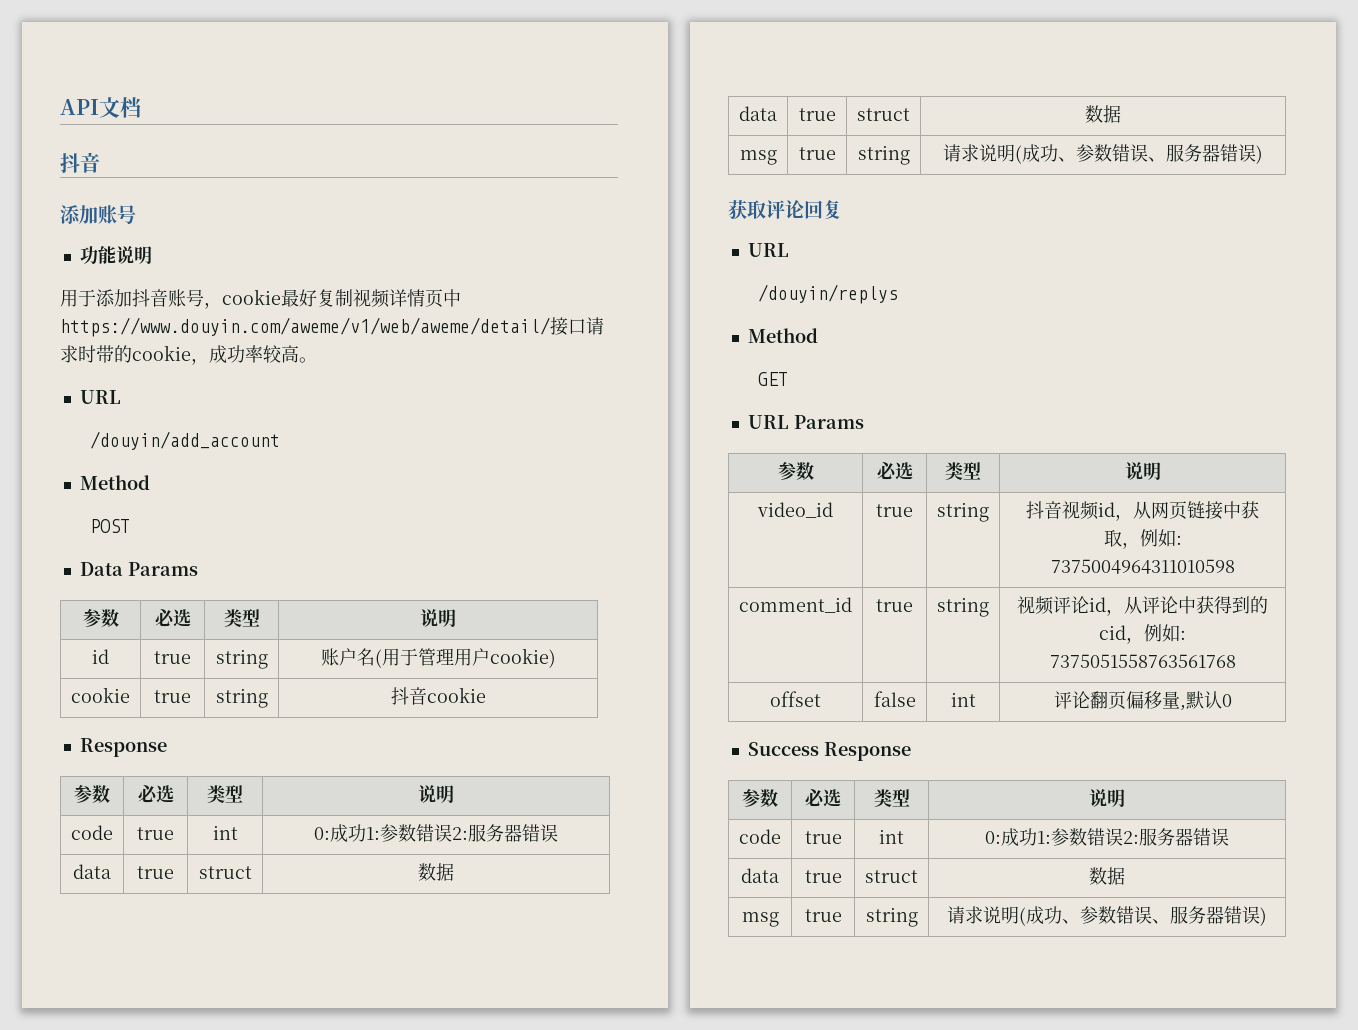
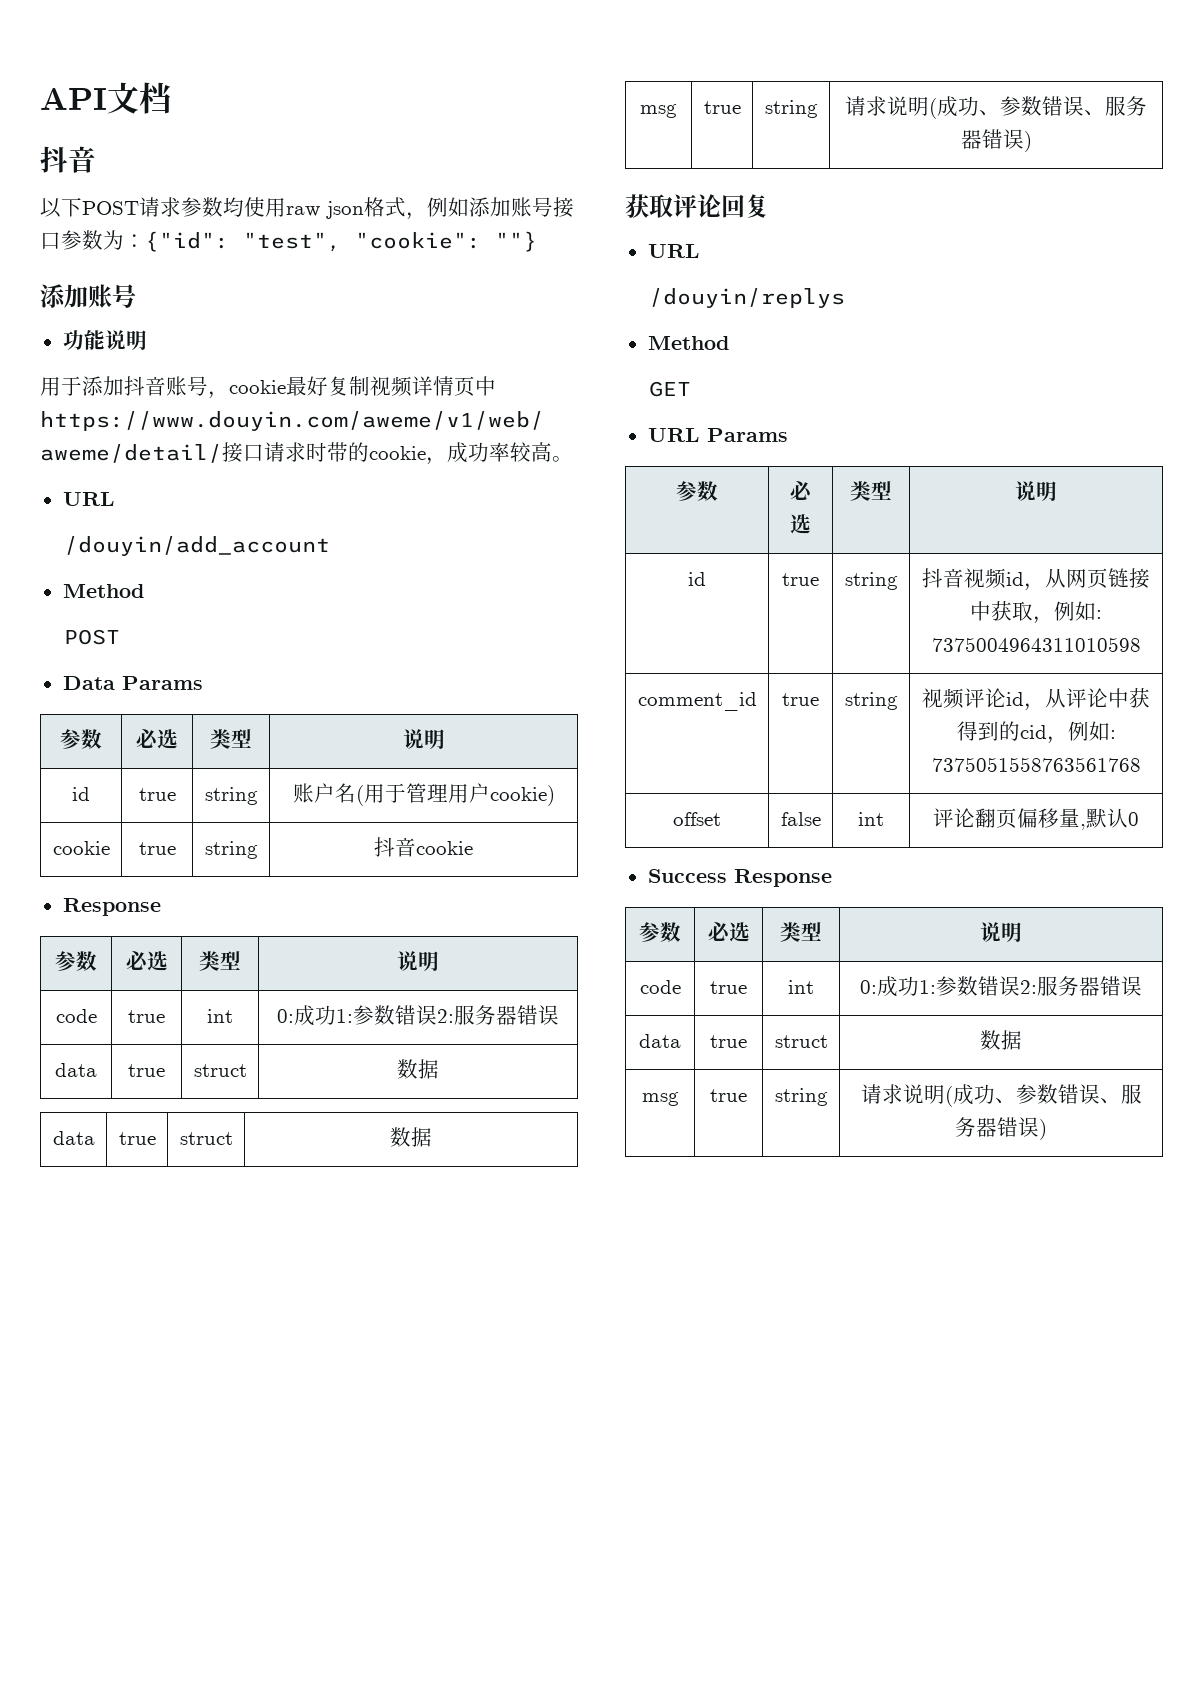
+ 以下POST请求参数均使用raw json格式，例如添加账号接口参数为：{"id": "test", "cookie": ""}
- video_id | true | string | 抖音视频id，从网页链接中获取，例如: 7375004964311010598
+ id | true | string | 抖音视频id，从网页链接中获取，例如: 7375004964311010598

